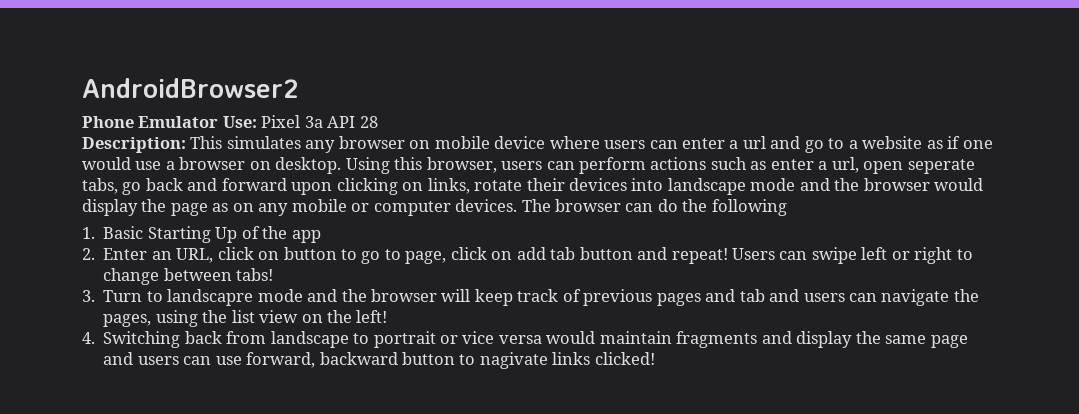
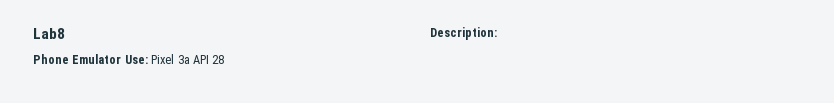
- AndroidBrowser2
+ Lab8
- Description: This simulates any browser on mobile device where users can enter a url and go to a website as if one would use a browser on desktop. Using this browser, users can perform actions such as enter a url, open seperate tabs, go back and forward upon clicking on links, rotate their devices into landscape mode and the browser would display the page as on any mobile or computer devices. The browser can do the following
- 1. Basic Starting Up of the app
- 2. Enter an URL, click on button to go to page, click on add tab button and repeat! Users can swipe left or right to change between tabs!
- 3. Turn to landscapre mode and the browser will keep track of previous pages and tab and users can navigate the pages, using the list view on the left!
- 4. Switching back from landscape to portrait or vice versa would maintain fragments and display the same page and users can use forward, backward button to nagivate links clicked!
+ Description:

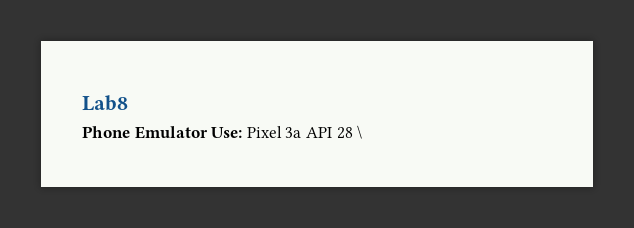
- Phone Emulator Use: Pixel 3a API 28
- Description:
+ Phone Emulator Use: Pixel 3a API 28 \

